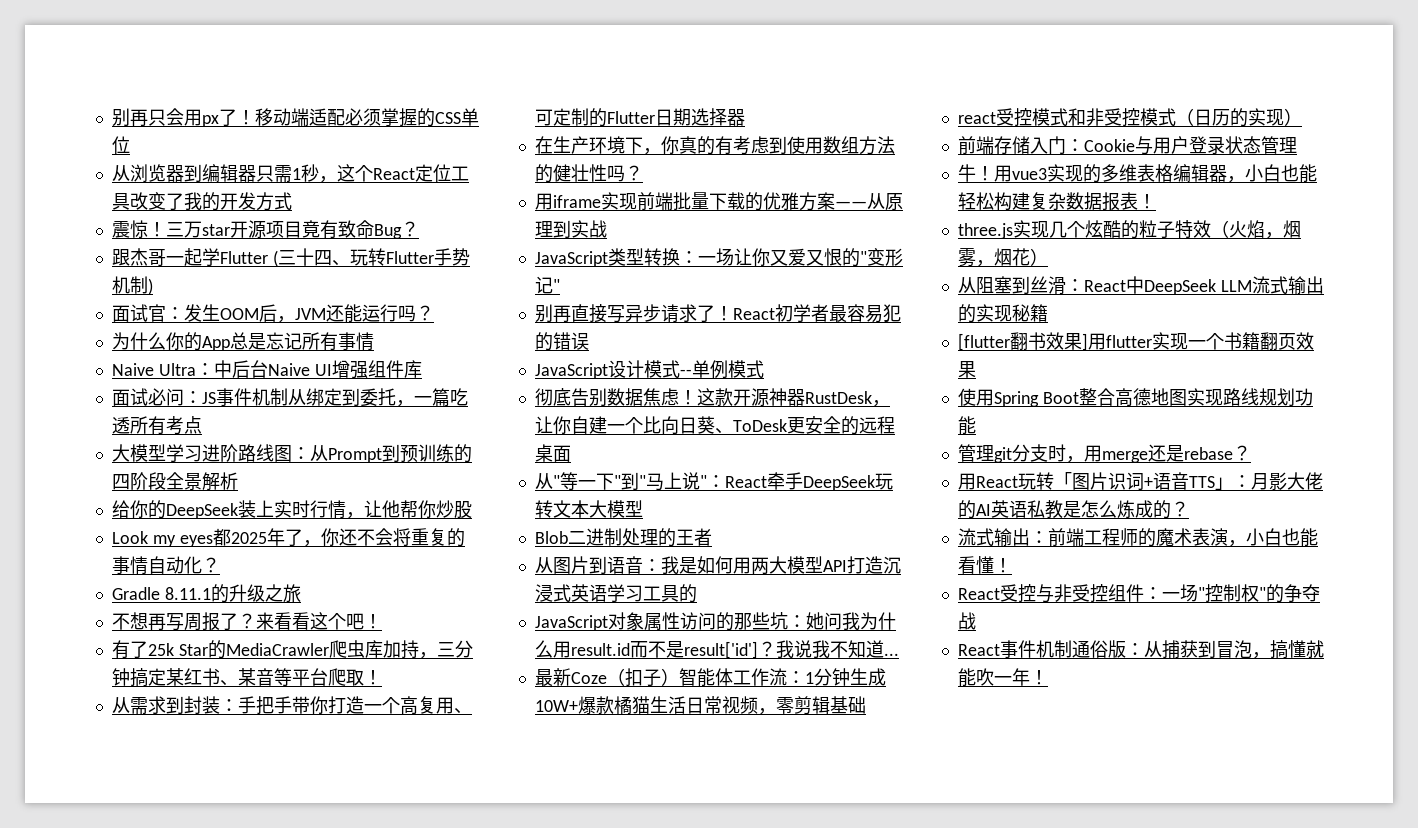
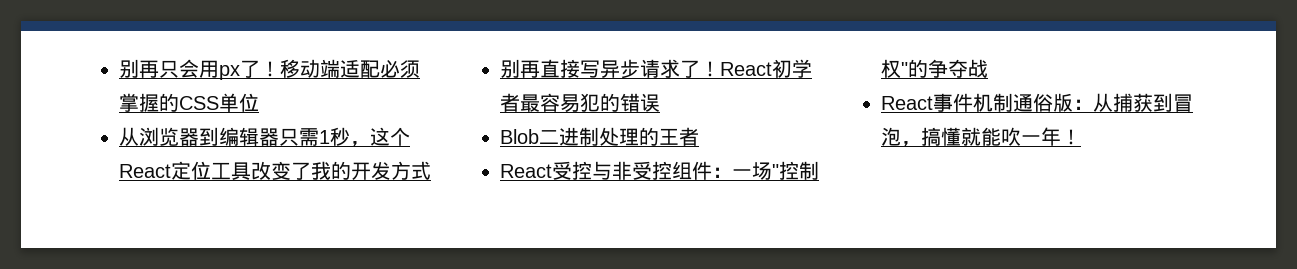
- 震惊！三万star开源项目竟有致命Bug？
- 跟杰哥一起学Flutter (三十四、玩转Flutter手势机制)
- 面试官：发生OOM后，JVM还能运行吗？
- 为什么你的App总是忘记所有事情
- Naive Ultra：中后台Naive UI增强组件库
- 面试必问：JS事件机制从绑定到委托，一篇吃透所有考点
- 大模型学习进阶路线图：从Prompt到预训练的四阶段全景解析
- 给你的DeepSeek装上实时行情，让他帮你炒股
- Look my eyes都2025年了，你还不会将重复的事情自动化？
- Gradle 8.11.1的升级之旅
- 不想再写周报了？来看看这个吧！
- 有了25k Star的MediaCrawler爬虫库加持，三分钟搞定某红书、某音等平台爬取！
- 从需求到封装：手把手带你打造一个高复用、可定制的Flutter日期选择器
- 在生产环境下，你真的有考虑到使用数组方法的健壮性吗？
- 用iframe实现前端批量下载的优雅方案——从原理到实战
- JavaScript类型转换：一场让你又爱又恨的"变形记"
- JavaScript设计模式--单例模式
- 彻底告别数据焦虑！这款开源神器RustDesk，让你自建一个比向日葵、ToDesk更安全的远程桌面
- 从"等一下"到"马上说"：React牵手DeepSeek玩转文本大模型
- 从图片到语音：我是如何用两大模型API打造沉浸式英语学习工具的
- JavaScript对象属性访问的那些坑：她问我为什么用result.id而不是result['id']？我说我不知道...
- 最新Coze（扣子）智能体工作流：1分钟生成10W+爆款橘猫生活日常视频，零剪辑基础
- react受控模式和非受控模式（日历的实现）
- 前端存储入门：Cookie与用户登录状态管理
- 牛！用vue3实现的多维表格编辑器，小白也能轻松构建复杂数据报表！
- three.js实现几个炫酷的粒子特效（火焰，烟雾，烟花）
- 从阻塞到丝滑：React中DeepSeek LLM流式输出的实现秘籍
- [flutter翻书效果]用flutter实现一个书籍翻页效果
- 使用Spring Boot整合高德地图实现路线规划功能
- 管理git分支时，用merge还是rebase？
- 用React玩转「图片识词+语音TTS」：月影大佬的AI英语私教是怎么炼成的？
- 流式输出：前端工程师的魔术表演，小白也能看懂！

